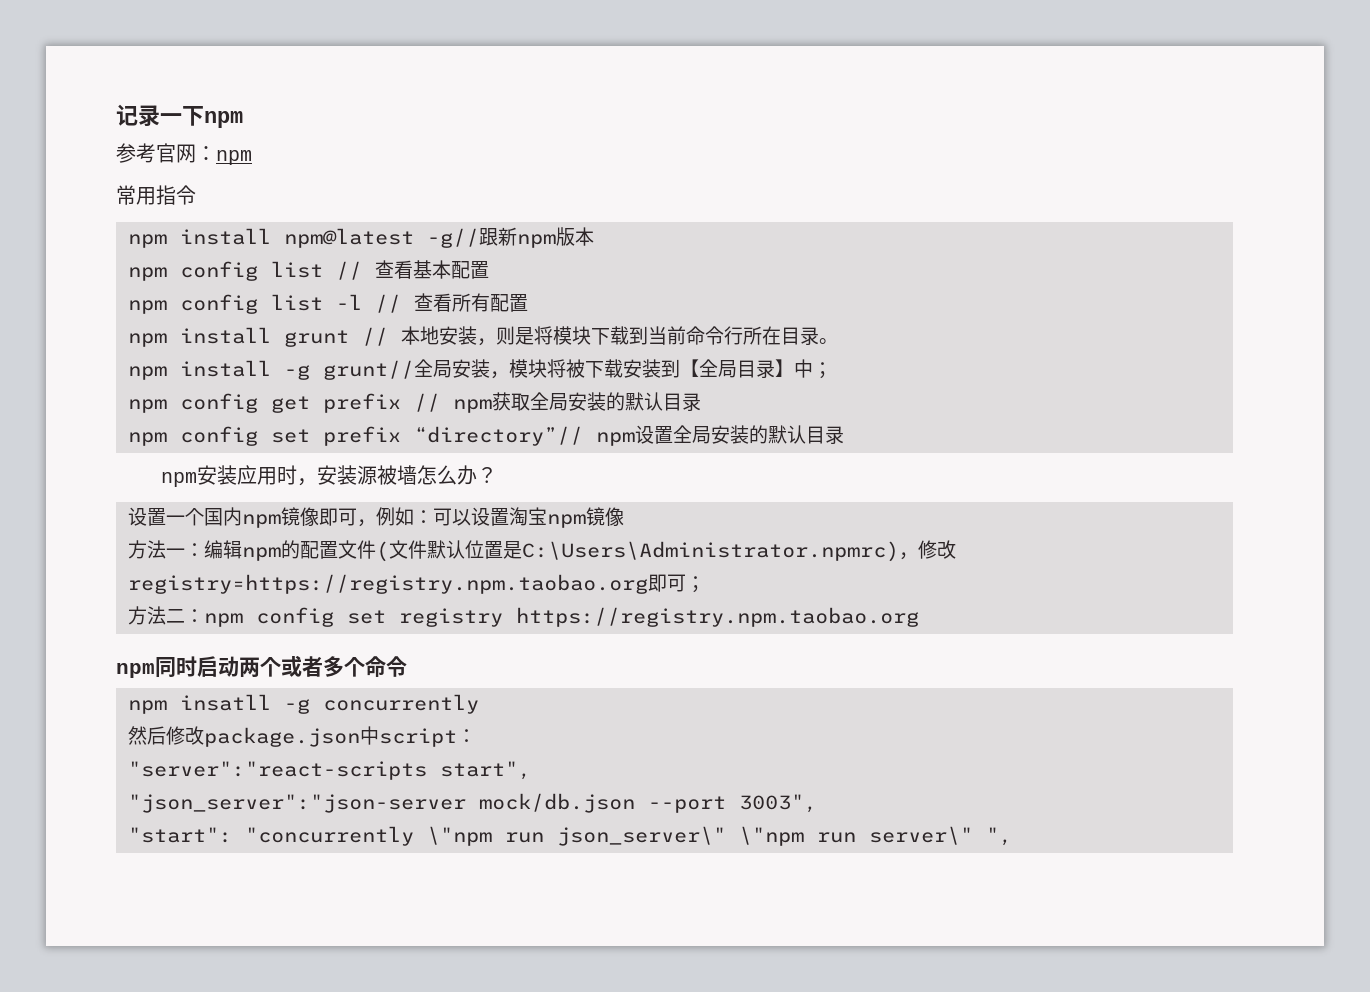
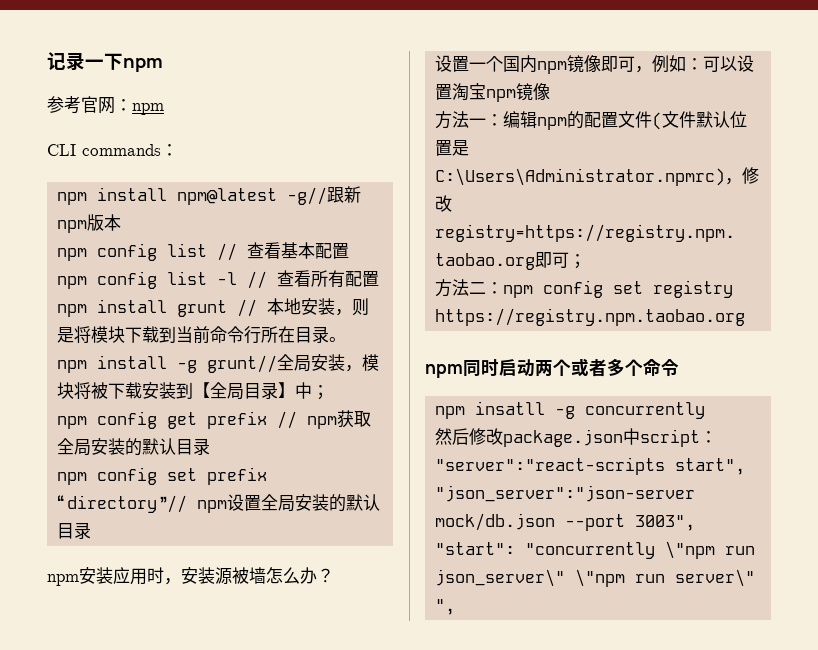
- 常用指令
+ CLI commands：

